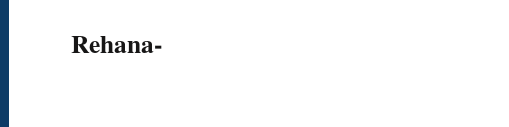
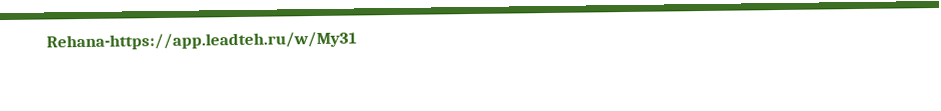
- Rehana-
+ Rehana-https://app.leadteh.ru/w/My31

